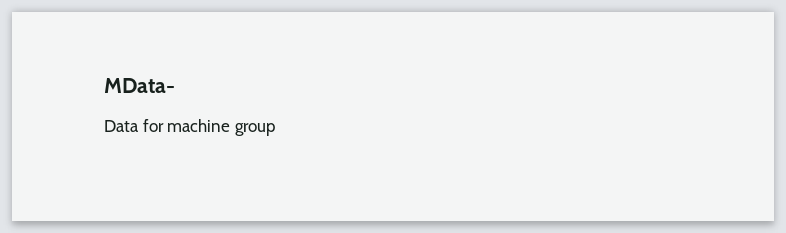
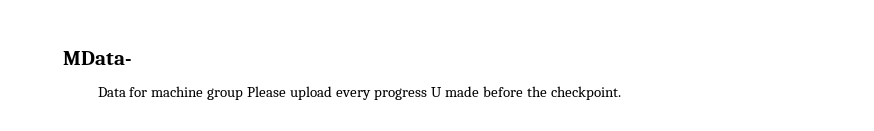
- Data for machine group
+ Data for machine group Please upload every progress U made before the checkpoint.

